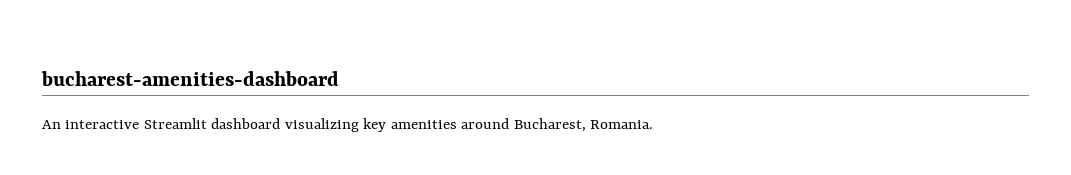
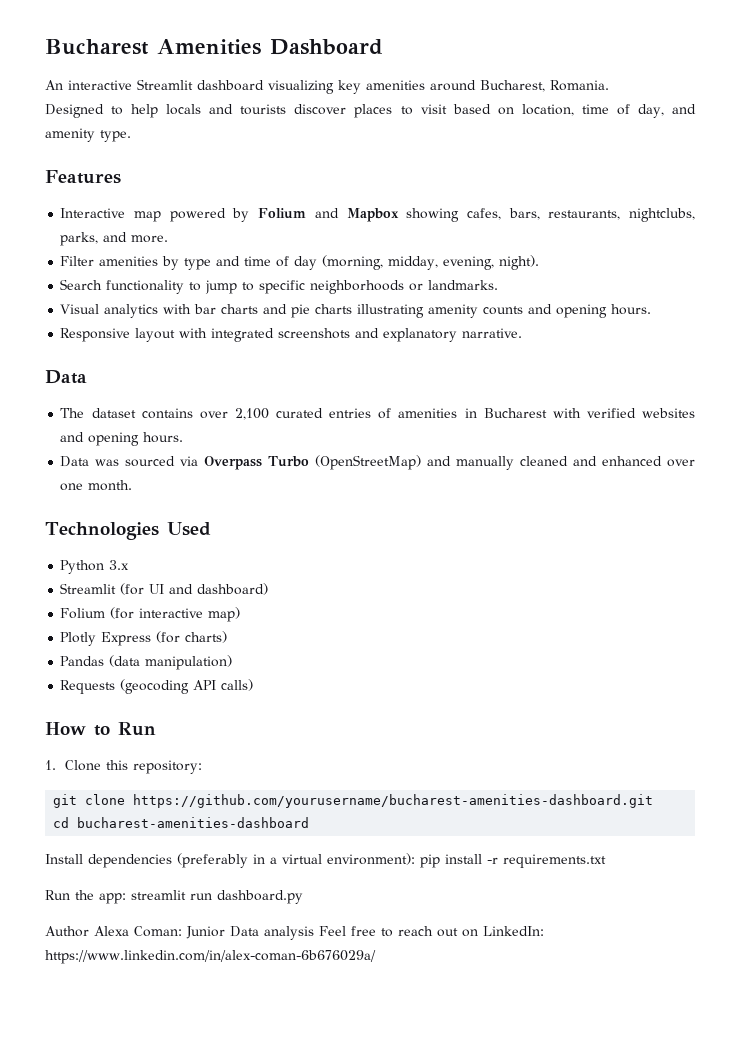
- bucharest-amenities-dashboard
+ Bucharest Amenities Dashboard
+ Designed to help locals and tourists discover places to visit based on location, time of day, and amenity type.
+ Features
+ Interactive map powered by Folium and Mapbox showing cafes, bars, restaurants, nightclubs, parks, and more.
+ Filter amenities by type and time of day (morning, midday, evening, night).
+ Search functionality to jump to specific neighborhoods or landmarks.
+ Visual analytics with bar charts and pie charts illustrating amenity counts and opening hours.
+ Responsive layout with integrated screenshots and explanatory narrative.
+ Data
+ The dataset contains over 2,100 curated entries of amenities in Bucharest with verified websites and opening hours.
+ Data was sourced via Overpass Turbo (OpenStreetMap) and manually cleaned and enhanced over one month.
+ Technologies Used
+ Python 3.x
+ Streamlit (for UI and dashboard)
+ Folium (for interactive map)
+ Plotly Express (for charts)
+ Pandas (data manipulation)
+ Requests (geocoding API calls)
+ How to Run
+ 1. Clone this repository:
+ git clone https://github.com/yourusername/bucharest-amenities-dashboard.git
+ cd bucharest-amenities-dashboard
+ Install dependencies (preferably in a virtual environment): pip install -r requirements.txt
+ Run the app: streamlit run dashboard.py
+ Author Alexa Coman: Junior Data analysis Feel free to reach out on LinkedIn: https://www.linkedin.com/in/alex-coman-6b676029a/

